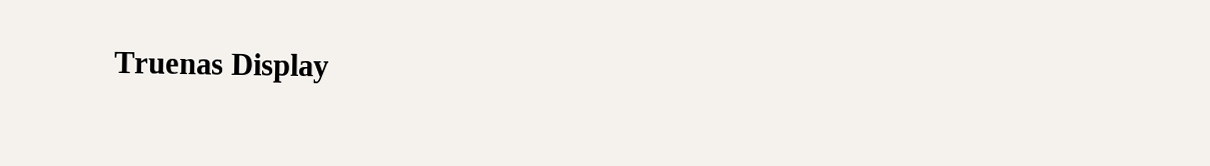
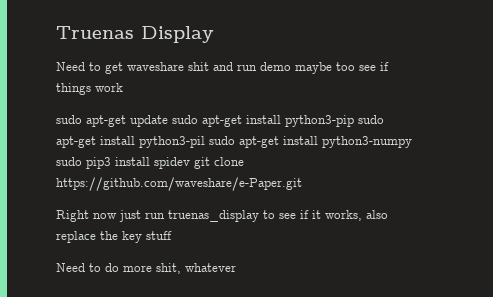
+ Need to get waveshare shit and run demo maybe too see if things work
+ sudo apt-get update sudo apt-get install python3-pip sudo apt-get install python3-pil sudo apt-get install python3-numpy sudo pip3 install spidev git clone https://github.com/waveshare/e-Paper.git
+ Right now just run truenas_display to see if it works, also replace the key stuff
+ Need to do more shit, whatever

